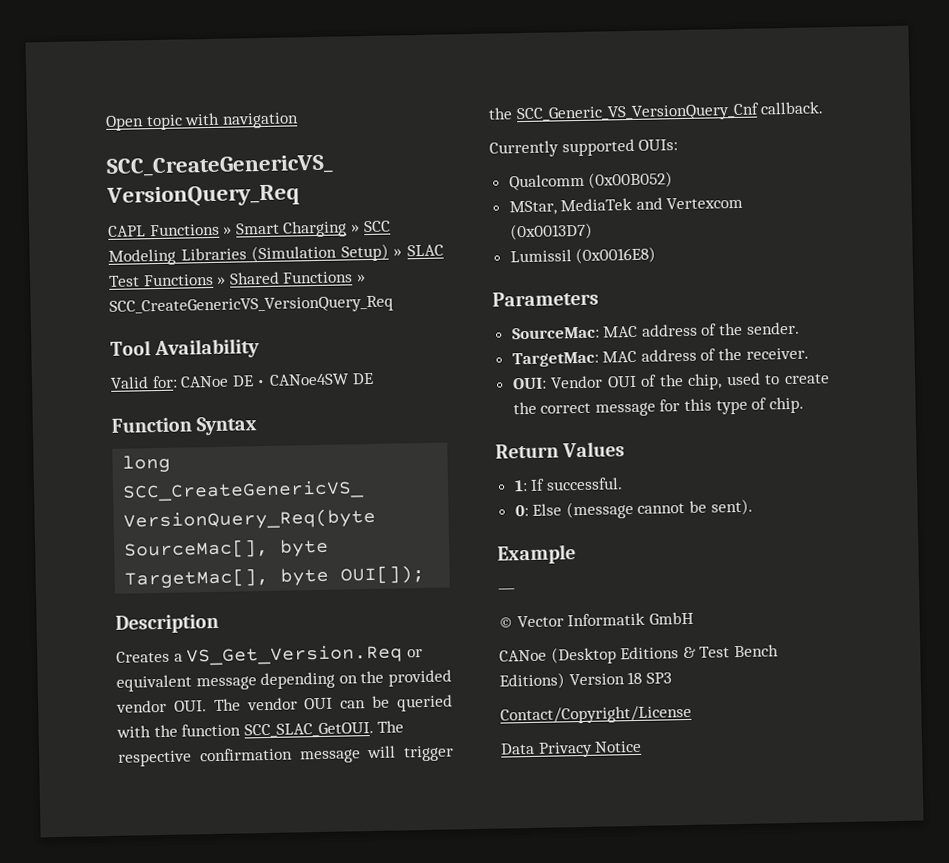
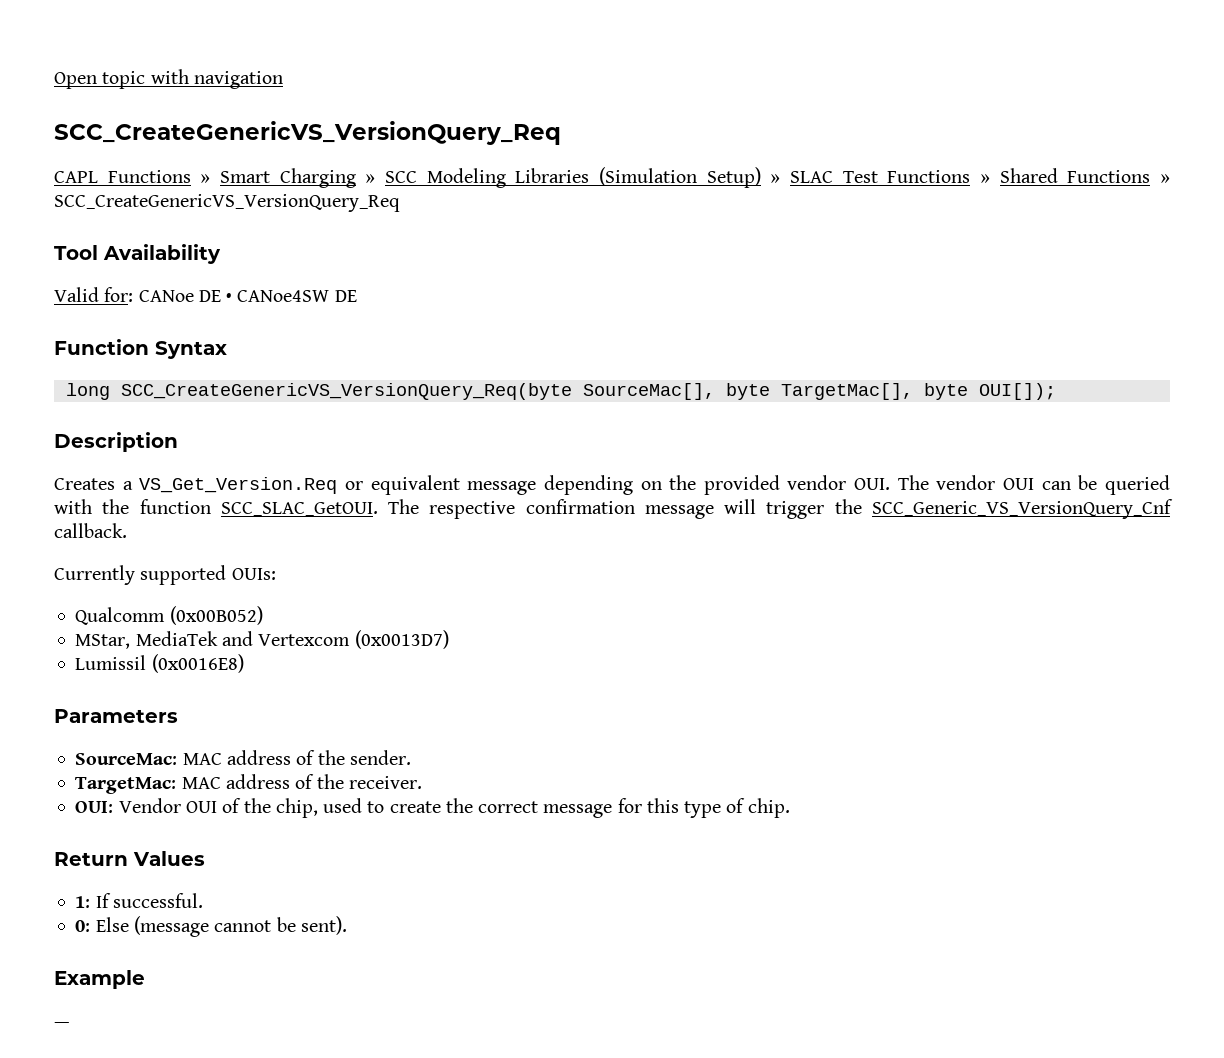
- © Vector Informatik GmbH
- CANoe (Desktop Editions & Test Bench Editions) Version 18 SP3
- Contact/Copyright/License
- Data Privacy Notice

